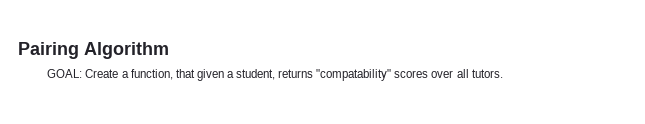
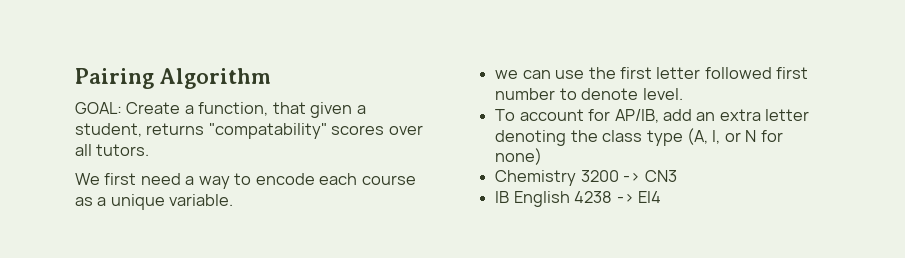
+ We first need a way to encode each course as a unique variable.
+ we can use the first letter followed first number to denote level.
+ To account for AP/IB, add an extra letter denoting the class type (A, I, or N for none)
+ Chemistry 3200 -> CN3
+ IB English 4238 -> EI4

